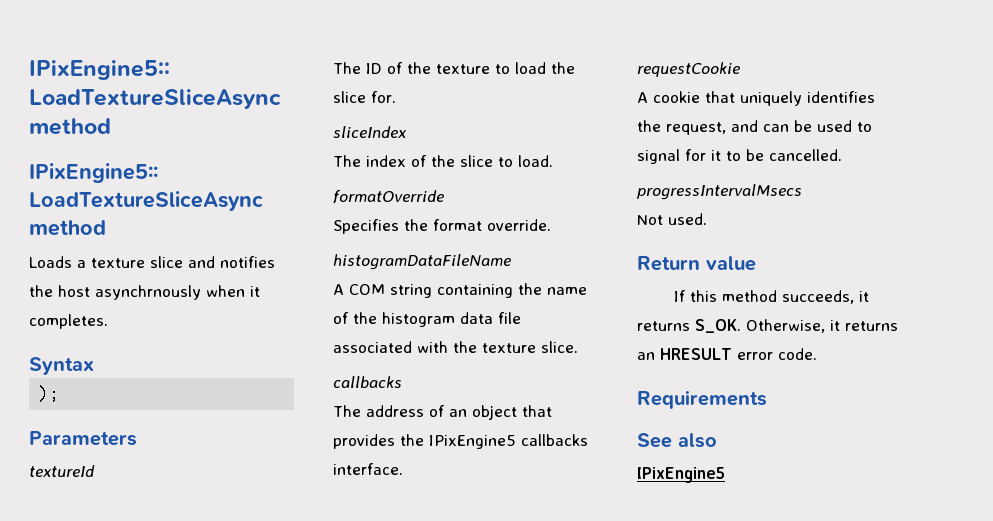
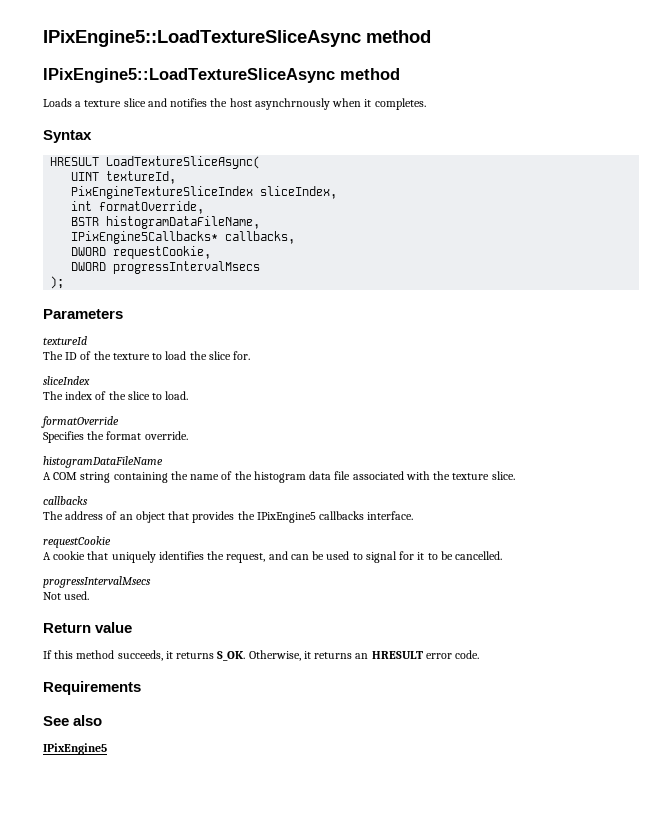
+ HRESULT LoadTextureSliceAsync(
+ UINT textureId,
+ PixEngineTextureSliceIndex sliceIndex,
+ int formatOverride,
+ BSTR histogramDataFileName,
+ IPixEngine5Callbacks* callbacks,
+ DWORD requestCookie,
+ DWORD progressIntervalMsecs

